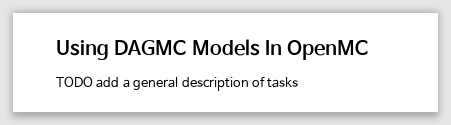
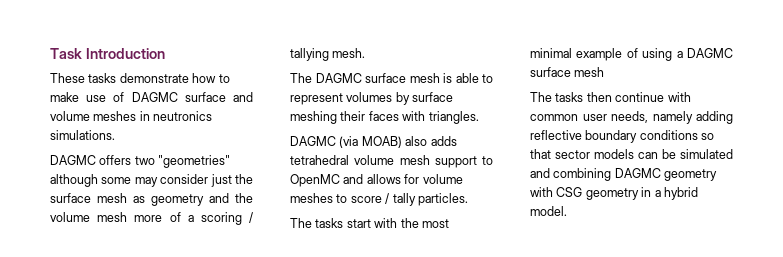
- Using DAGMC Models In OpenMC
- TODO add a general description of tasks
+ Task Introduction
+ These tasks demonstrate how to make use of DAGMC surface and volume meshes in neutronics simulations.
+ DAGMC offers two "geometries" although some may consider just the surface mesh as geometry and the volume mesh more of a scoring / tallying mesh.
+ The DAGMC surface mesh is able to represent volumes by surface meshing their faces with triangles.
+ DAGMC (via MOAB) also adds tetrahedral volume mesh support to OpenMC and allows for volume meshes to score / tally particles.
+ The tasks start with the most minimal example of using a DAGMC surface mesh
+ The tasks then continue with common user needs, namely adding reflective boundary conditions so that sector models can be simulated and combining DAGMC geometry with CSG geometry in a hybrid model.

